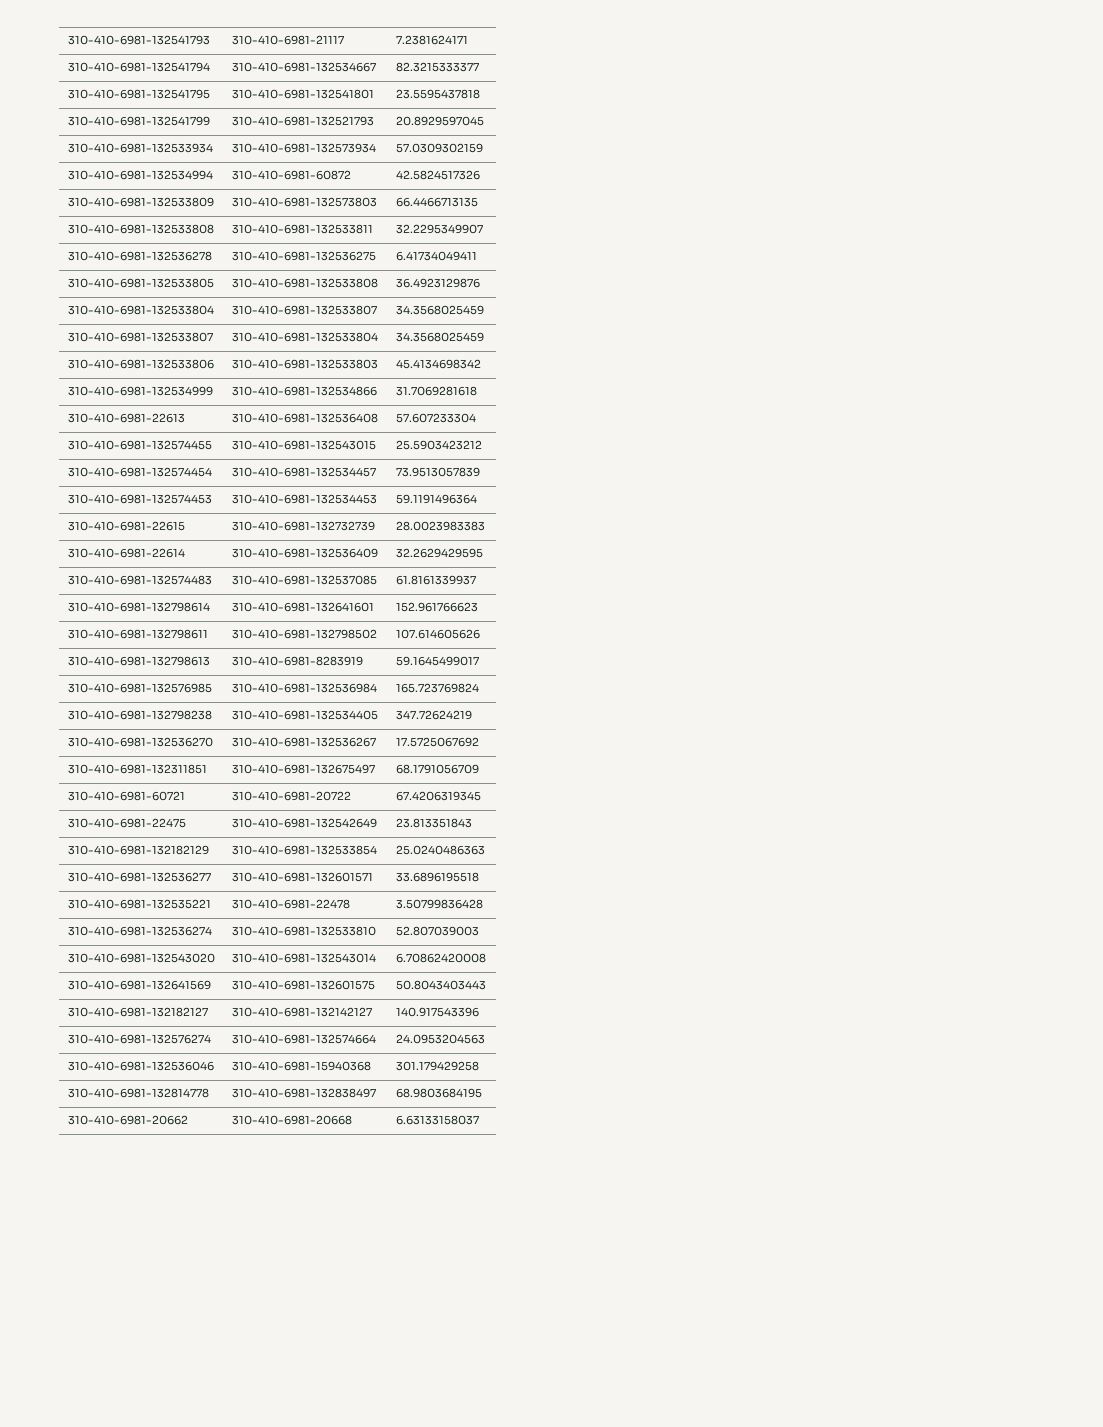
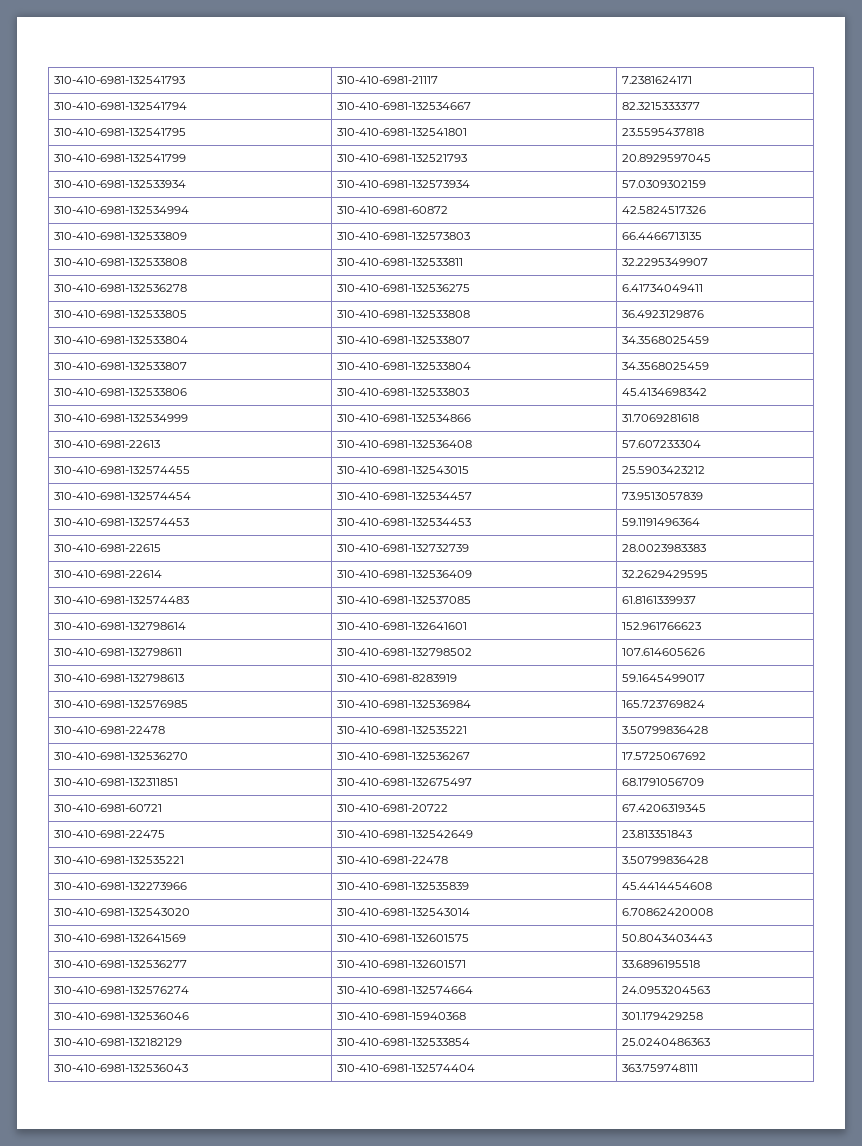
- 310-410-6981-132798238 | 310-410-6981-132534405 | 347.72624219
+ 310-410-6981-22478 | 310-410-6981-132535221 | 3.50799836428
- 310-410-6981-132182129 | 310-410-6981-132533854 | 25.0240486363
- 310-410-6981-132536277 | 310-410-6981-132601571 | 33.6896195518
- 310-410-6981-132536274 | 310-410-6981-132533810 | 52.807039003
+ 310-410-6981-132273966 | 310-410-6981-132535839 | 45.4414454608
- 310-410-6981-132182127 | 310-410-6981-132142127 | 140.917543396
+ 310-410-6981-132536277 | 310-410-6981-132601571 | 33.6896195518
- 310-410-6981-132814778 | 310-410-6981-132838497 | 68.9803684195
- 310-410-6981-20662 | 310-410-6981-20668 | 6.63133158037
+ 310-410-6981-132182129 | 310-410-6981-132533854 | 25.0240486363
+ 310-410-6981-132536043 | 310-410-6981-132574404 | 363.759748111

